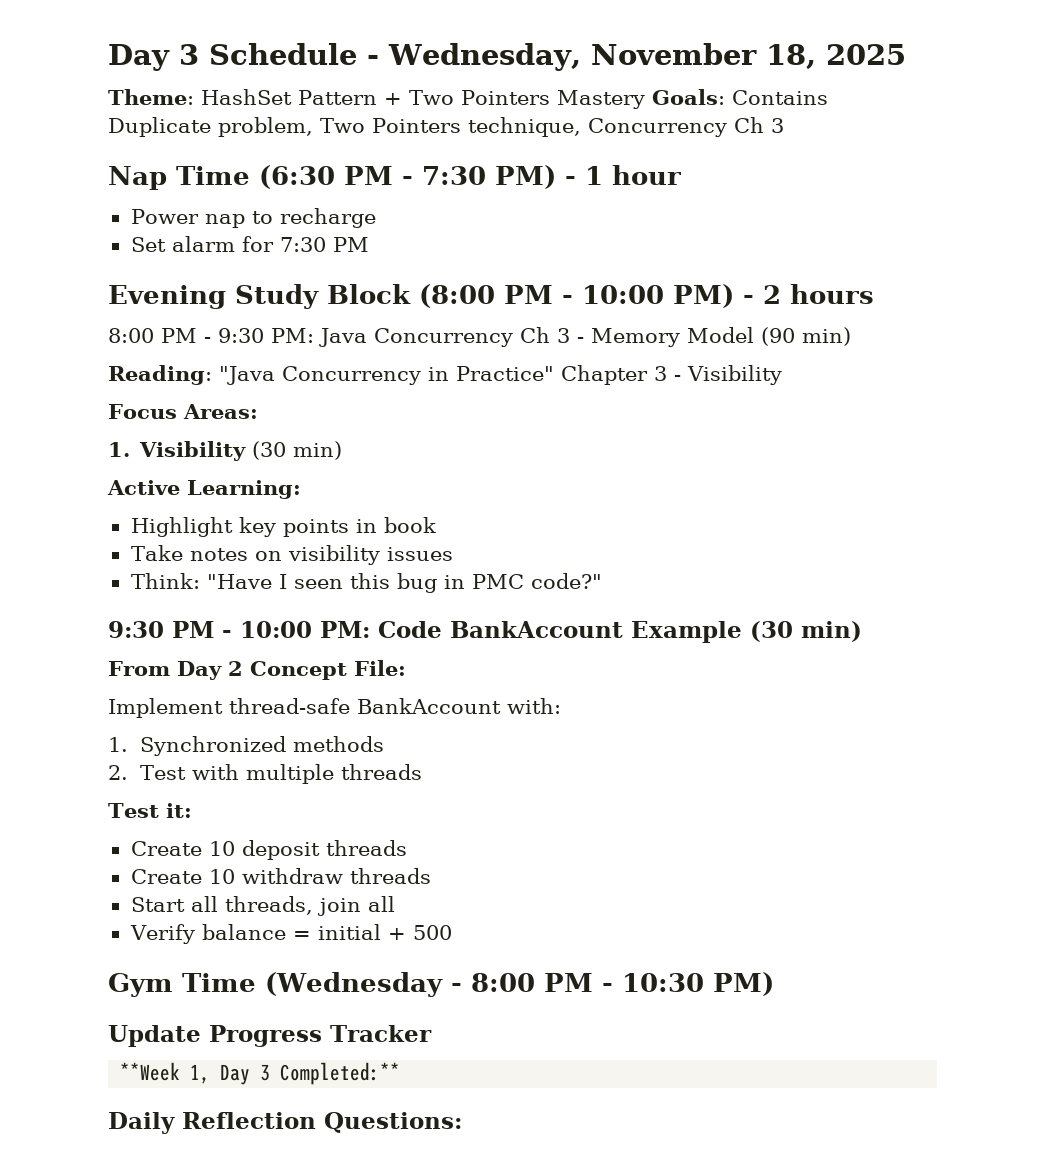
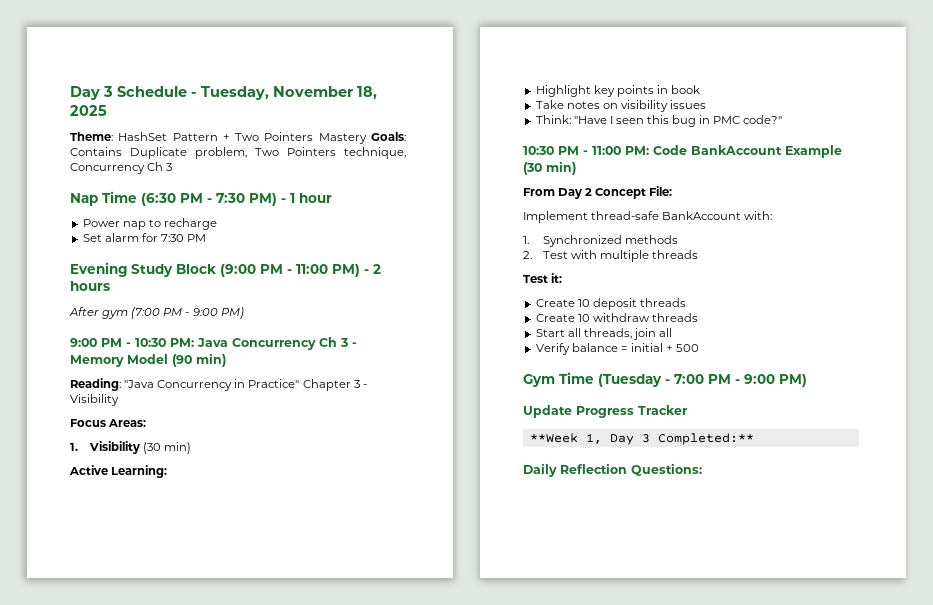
- Day 3 Schedule - Wednesday, November 18, 2025
+ Day 3 Schedule - Tuesday, November 18, 2025
- Evening Study Block (8:00 PM - 10:00 PM) - 2 hours
+ Evening Study Block (9:00 PM - 11:00 PM) - 2 hours
- 8:00 PM - 9:30 PM: Java Concurrency Ch 3 - Memory Model (90 min)
+ After gym (7:00 PM - 9:00 PM)
+ 9:00 PM - 10:30 PM: Java Concurrency Ch 3 - Memory Model (90 min)
- 9:30 PM - 10:00 PM: Code BankAccount Example (30 min)
+ 10:30 PM - 11:00 PM: Code BankAccount Example (30 min)
- Gym Time (Wednesday - 8:00 PM - 10:30 PM)
+ Gym Time (Tuesday - 7:00 PM - 9:00 PM)

